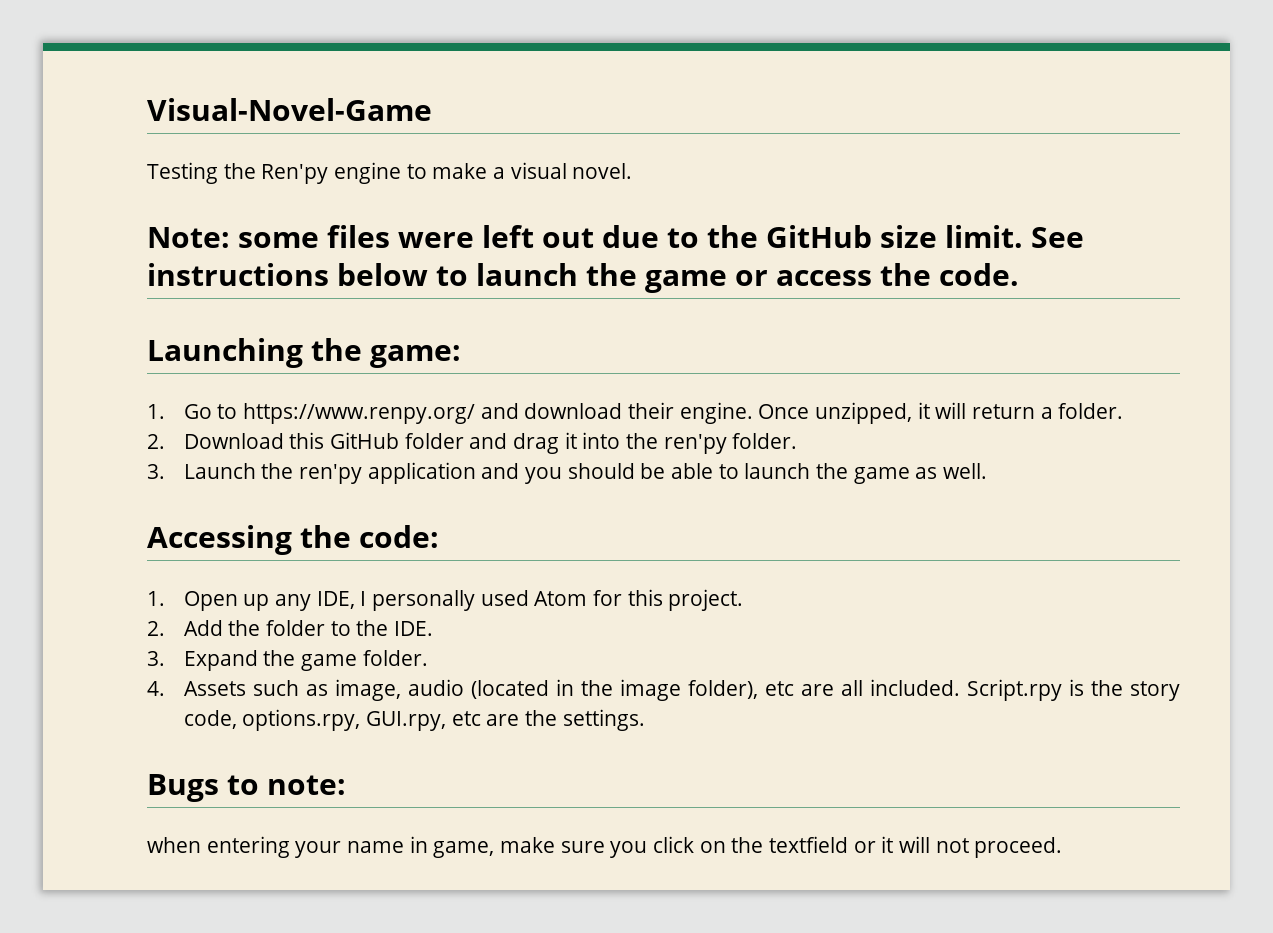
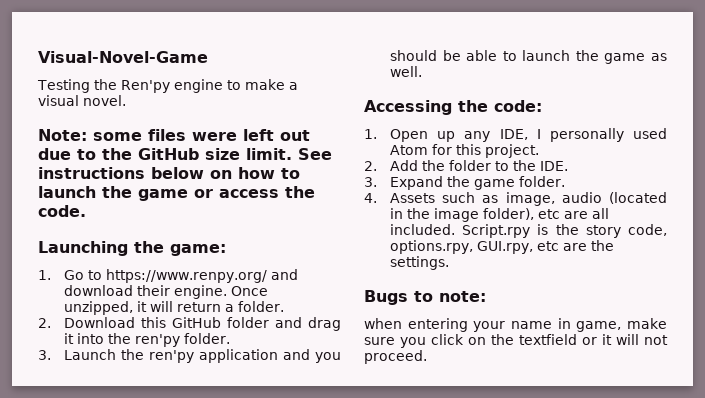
- See instructions below to launch the game or access the code.
+ See instructions below on how to launch the game or access the code.

